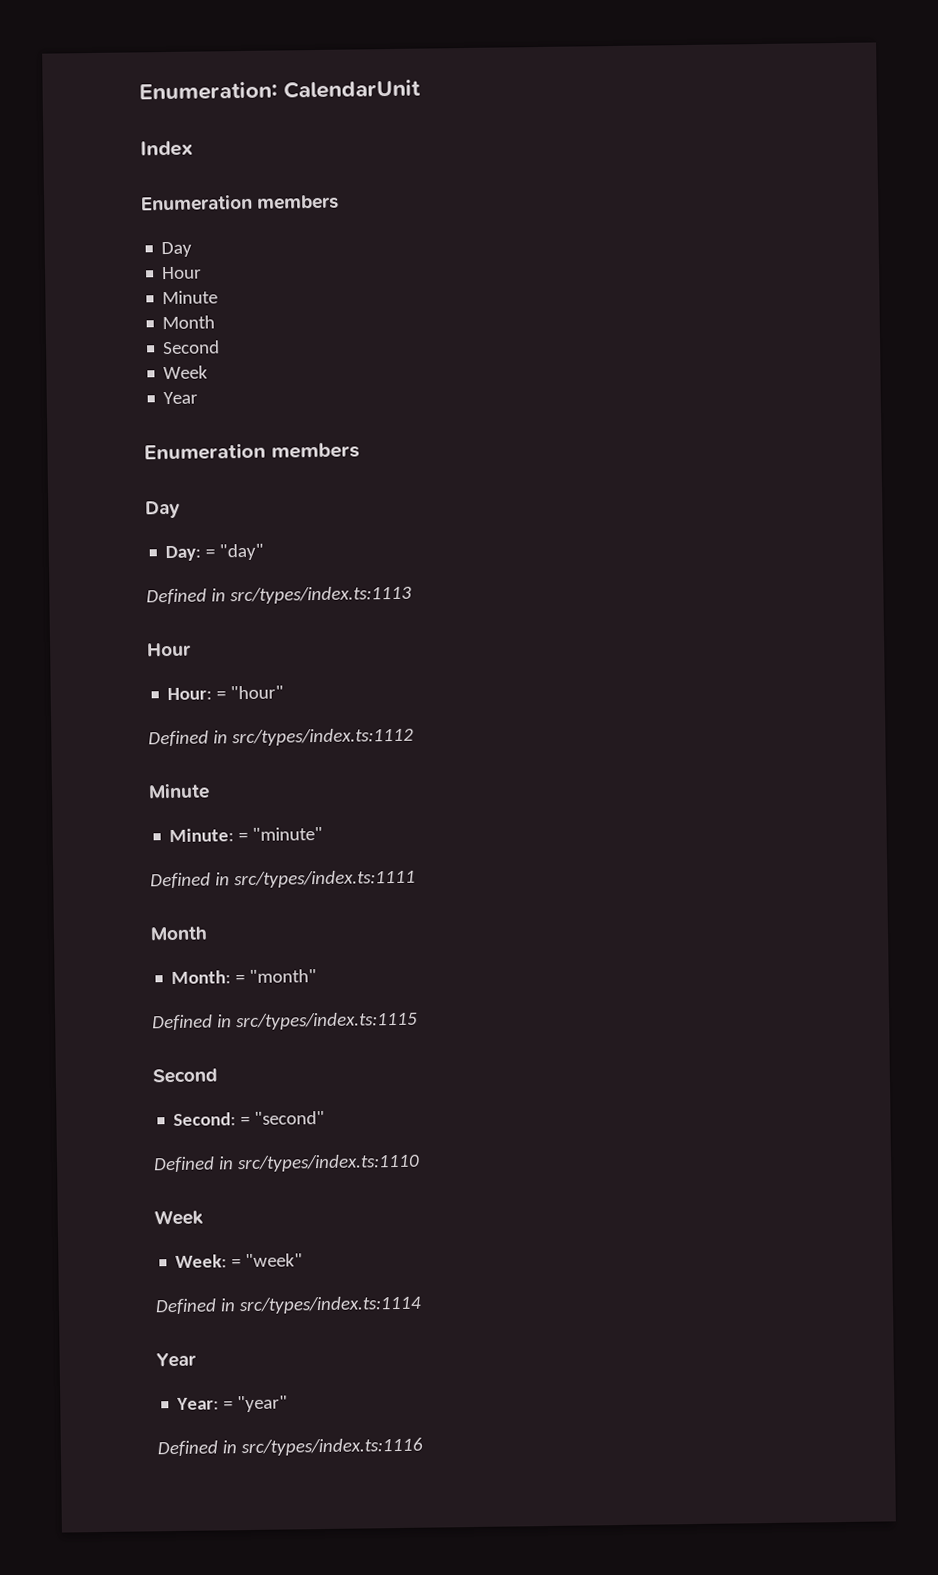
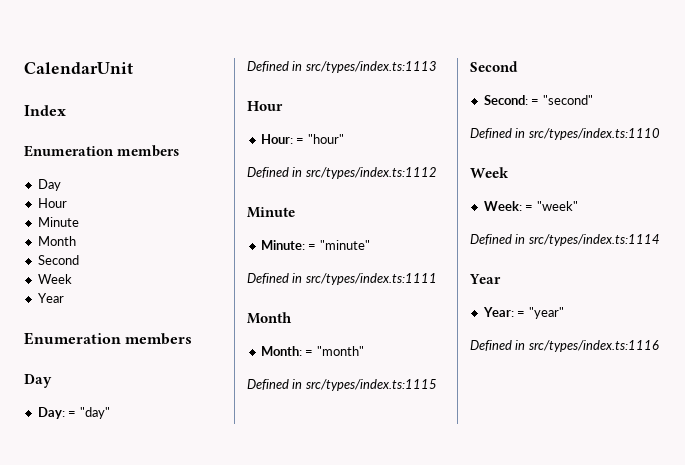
- Enumeration: CalendarUnit
+ CalendarUnit

